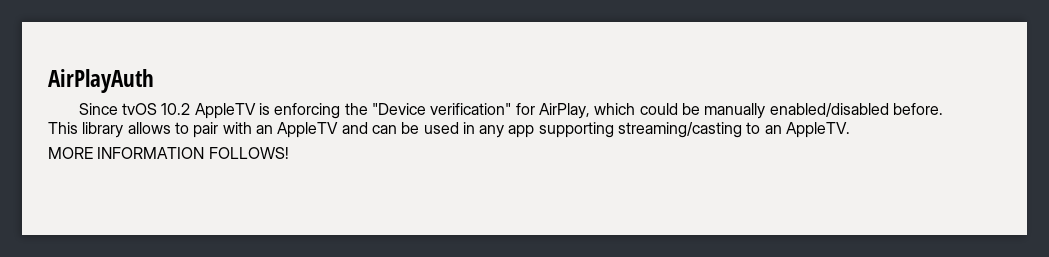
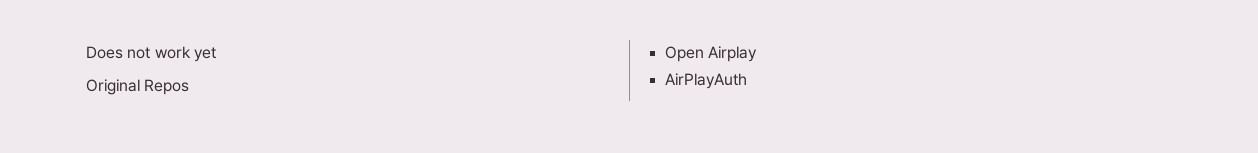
+ Does not work yet
+ Original Repos
+ Open Airplay
  AirPlayAuth
- Since tvOS 10.2 AppleTV is enforcing the "Device verification" for AirPlay, which could be manually enabled/disabled before. This library allows to pair with an AppleTV and can be used in any app supporting streaming/casting to an AppleTV.
- MORE INFORMATION FOLLOWS!

